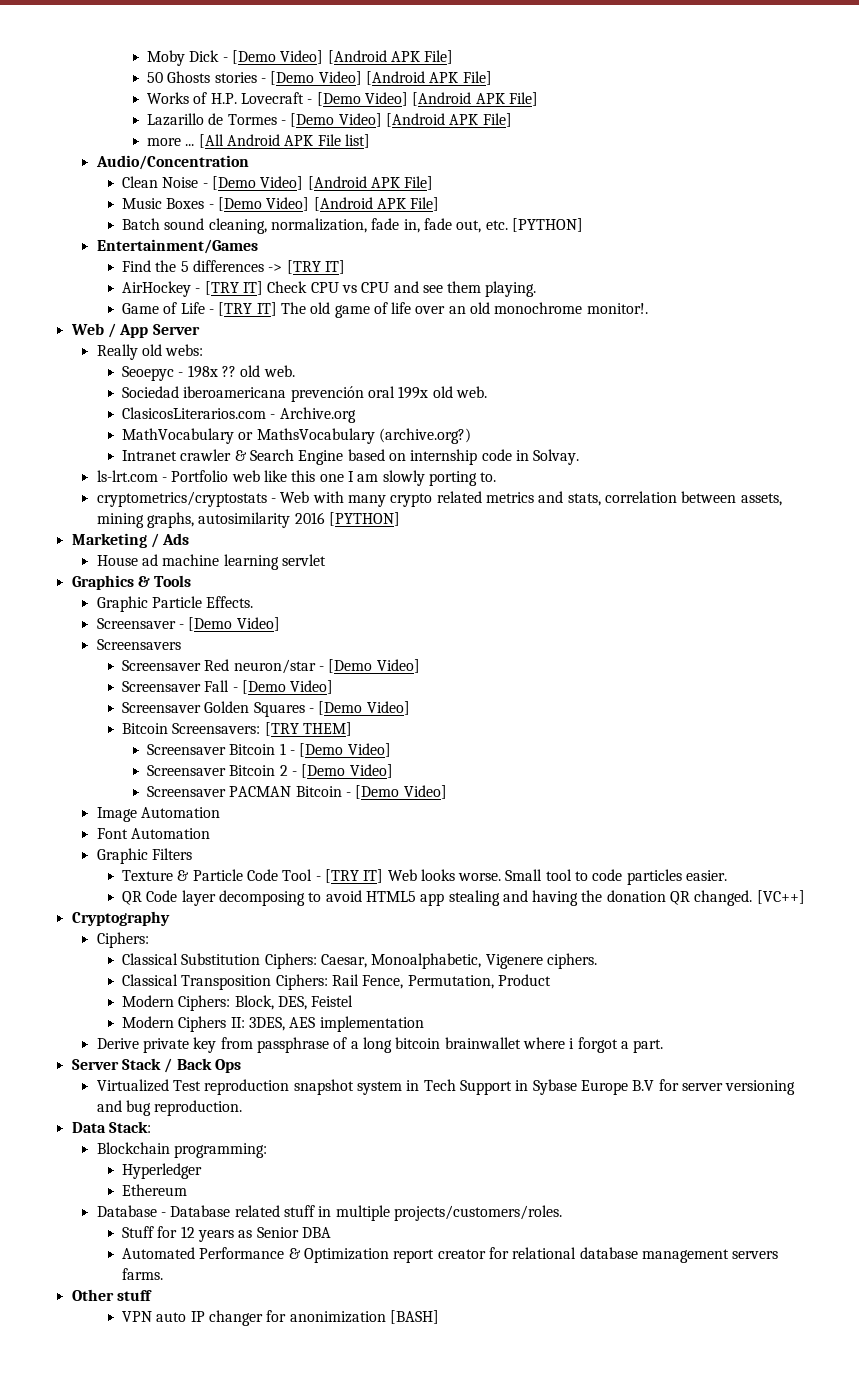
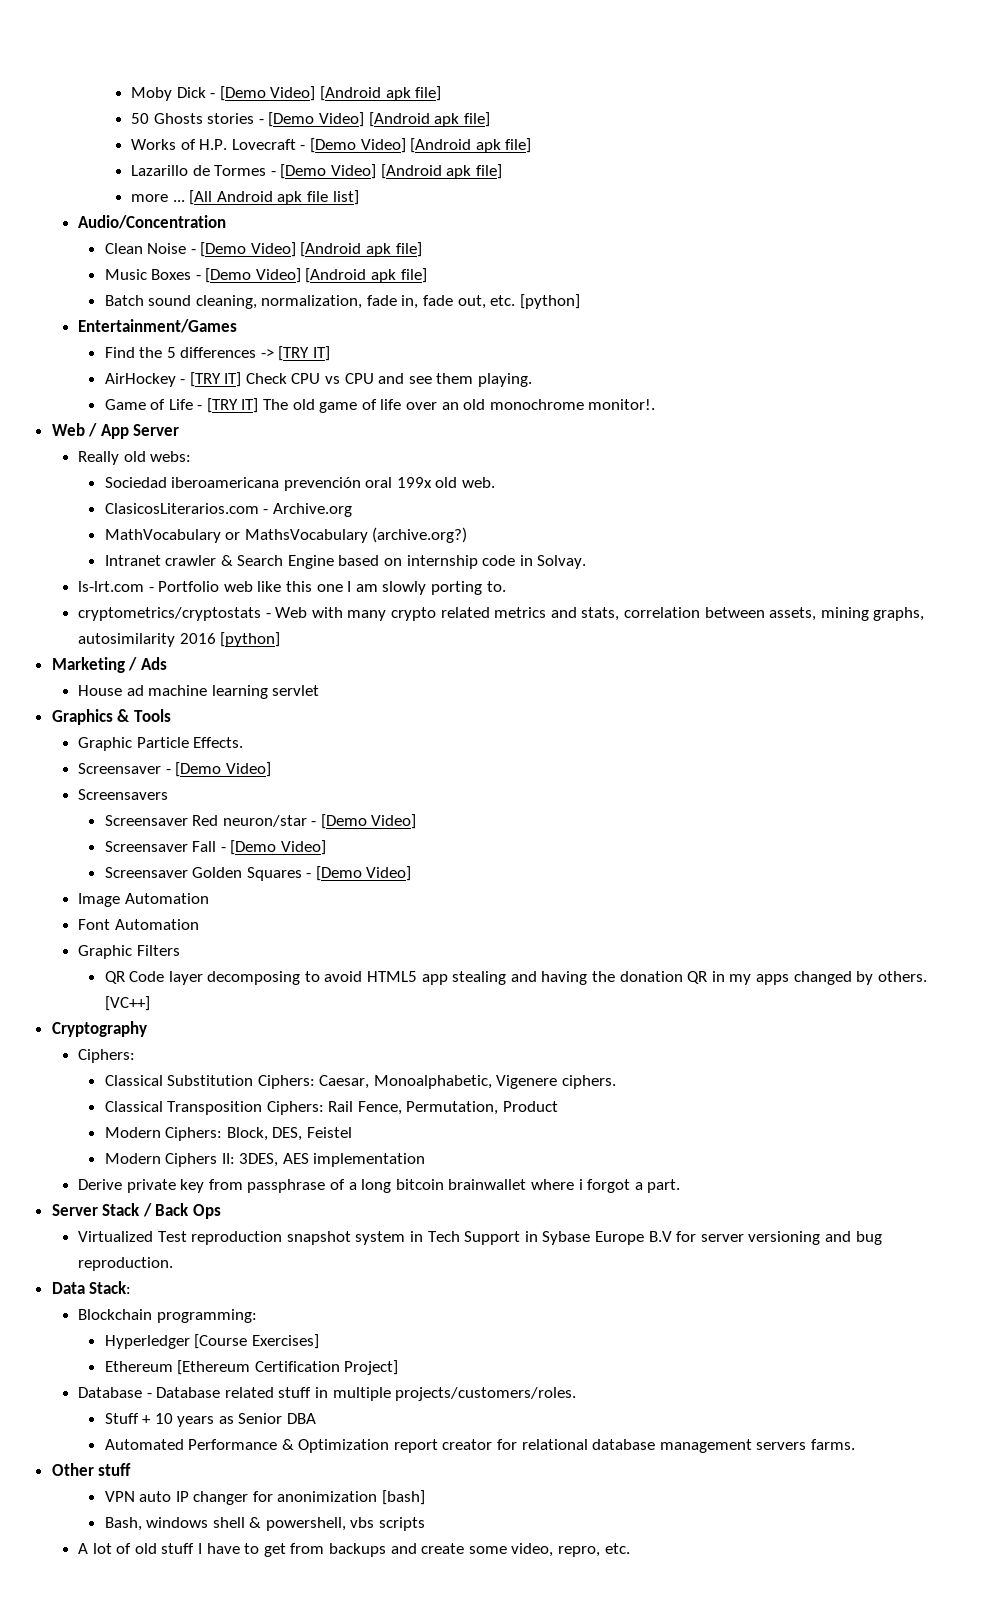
- Moby Dick - [Demo Video] [Android APK File]
+ Moby Dick - [Demo Video] [Android apk file]
- 50 Ghosts stories - [Demo Video] [Android APK File]
+ 50 Ghosts stories - [Demo Video] [Android apk file]
- Works of H.P. Lovecraft - [Demo Video] [Android APK File]
+ Works of H.P. Lovecraft - [Demo Video] [Android apk file]
- Lazarillo de Tormes - [Demo Video] [Android APK File]
+ Lazarillo de Tormes - [Demo Video] [Android apk file]
- [All Android APK File list]
+ [All Android apk file list]
- Clean Noise - [Demo Video] [Android APK File]
+ Clean Noise - [Demo Video] [Android apk file]
- Music Boxes - [Demo Video] [Android APK File]
+ Music Boxes - [Demo Video] [Android apk file]
- Batch sound cleaning, normalization, fade in, fade out, etc. [PYTHON]
+ Batch sound cleaning, normalization, fade in, fade out, etc. [python]
- Seoepyc - 198x ?? old web.
- cryptometrics/cryptostats - Web with many crypto related metrics and stats, correlation between assets, mining graphs, autosimilarity 2016 [PYTHON]
+ cryptometrics/cryptostats - Web with many crypto related metrics and stats, correlation between assets, mining graphs, autosimilarity 2016 [python]
- Bitcoin Screensavers: [TRY THEM]
- Screensaver Bitcoin 1 - [Demo Video]
- Screensaver Bitcoin 2 - [Demo Video]
- Screensaver PACMAN Bitcoin - [Demo Video]
- Texture & Particle Code Tool - [TRY IT] Web looks worse. Small tool to code particles easier.
- QR Code layer decomposing to avoid HTML5 app stealing and having the donation QR changed.
+ QR Code layer decomposing to avoid HTML5 app stealing and having the donation QR in my apps changed by others.
- Hyperledger
+ Hyperledger [Course Exercises]
- Ethereum
+ Ethereum [Ethereum Certification Project]
- Stuff for 12 years as Senior DBA
+ Stuff + 10 years as Senior DBA
- VPN auto IP changer for anonimization [BASH]
+ VPN auto IP changer for anonimization [bash]
+ Bash, windows shell & powershell, vbs scripts
+ A lot of old stuff I have to get from backups and create some video, repro, etc.

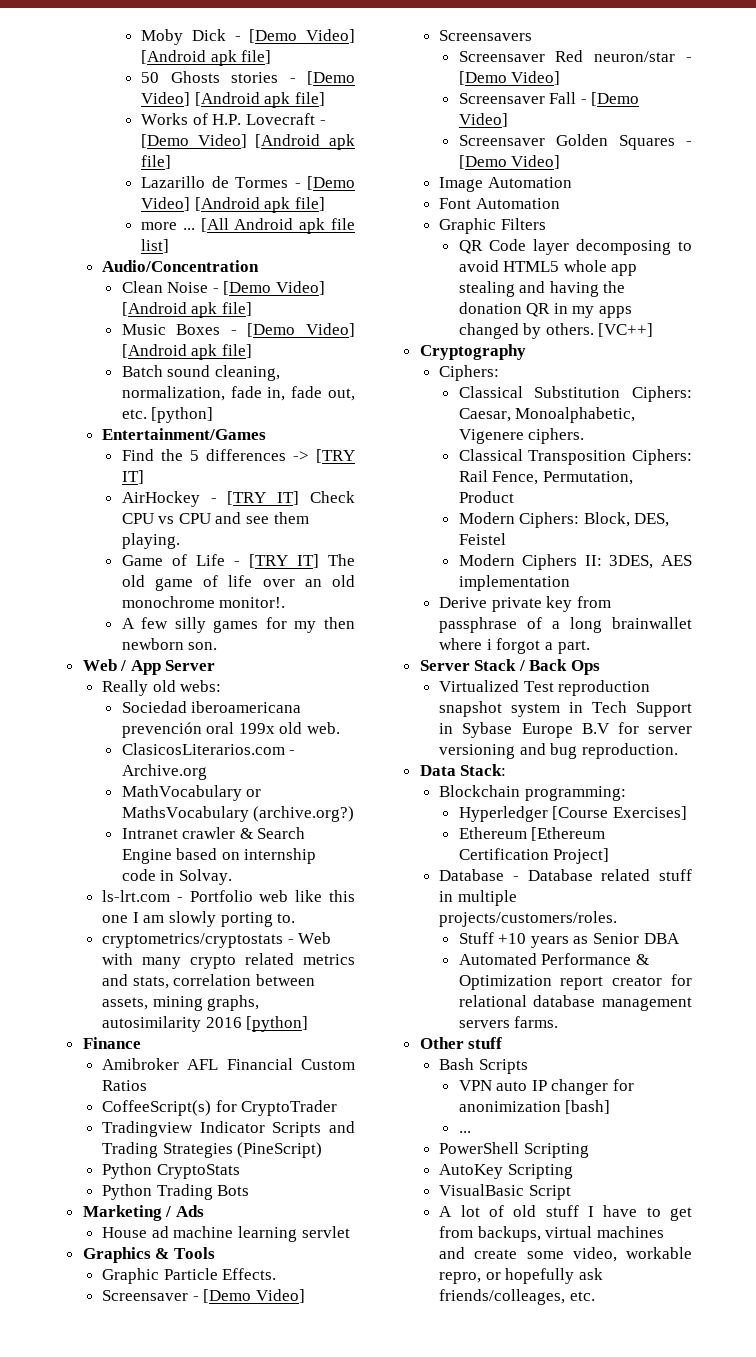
+ A few silly games for my then newborn son.
+ Finance
+ Amibroker AFL Financial Custom Ratios
+ CoffeeScript(s) for CryptoTrader
+ Tradingview Indicator Scripts and Trading Strategies (PineScript)
+ Python CryptoStats
+ Python Trading Bots
- QR Code layer decomposing to avoid HTML5 app stealing and having the donation QR in my apps changed by others.
+ QR Code layer decomposing to avoid HTML5 whole app stealing and having the donation QR in my apps changed by others.
- Derive private key from passphrase of a long bitcoin brainwallet where i forgot a part.
+ Derive private key from passphrase of a long brainwallet where i forgot a part.
- Stuff + 10 years as Senior DBA
+ Stuff +10 years as Senior DBA
+ Bash Scripts
  VPN auto IP changer for anonimization [bash]
- Bash, windows shell & powershell, vbs scripts
+ ...
+ PowerShell Scripting
+ AutoKey Scripting
+ VisualBasic Script
- A lot of old stuff I have to get from backups and create some video, repro, etc.
+ A lot of old stuff I have to get from backups, virtual machines and create some video, workable repro, or hopefully ask friends/colleages, etc.

